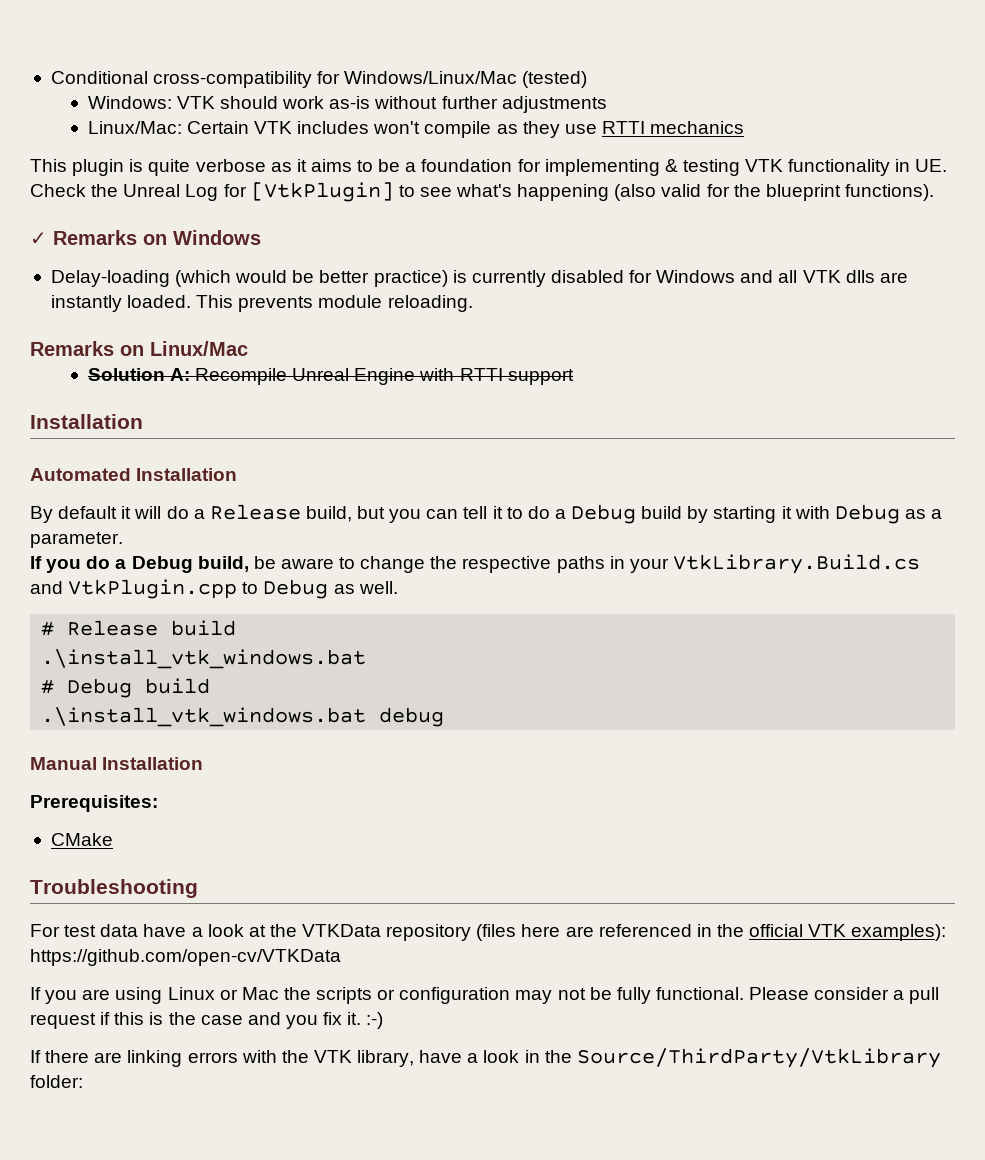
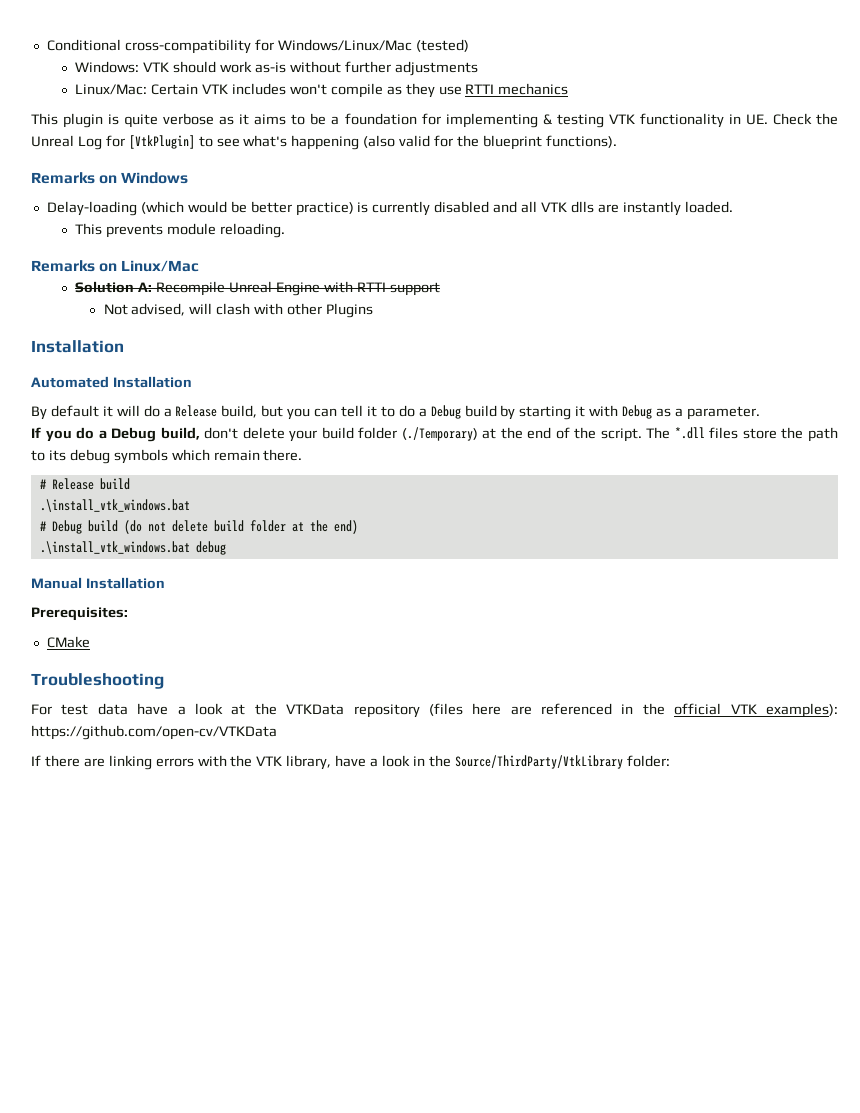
- ✓ Remarks on Windows
+ Remarks on Windows
- Delay-loading (which would be better practice) is currently disabled for Windows and all VTK dlls are instantly loaded. This prevents module reloading.
+ Delay-loading (which would be better practice) is currently disabled and all VTK dlls are instantly loaded.
+ This prevents module reloading.
+ Not advised, will clash with other Plugins
- If you do a Debug build, be aware to change the respective paths in your VtkLibrary.Build.cs and VtkPlugin.cpp to Debug as well.
+ If you do a Debug build, don't delete your build folder (./Temporary) at the end of the script. The *.dll files store the path to its debug symbols which remain there.
- # Debug build
+ # Debug build (do not delete build folder at the end)
- If you are using Linux or Mac the scripts or configuration may not be fully functional. Please consider a pull request if this is the case and you fix it. :-)

